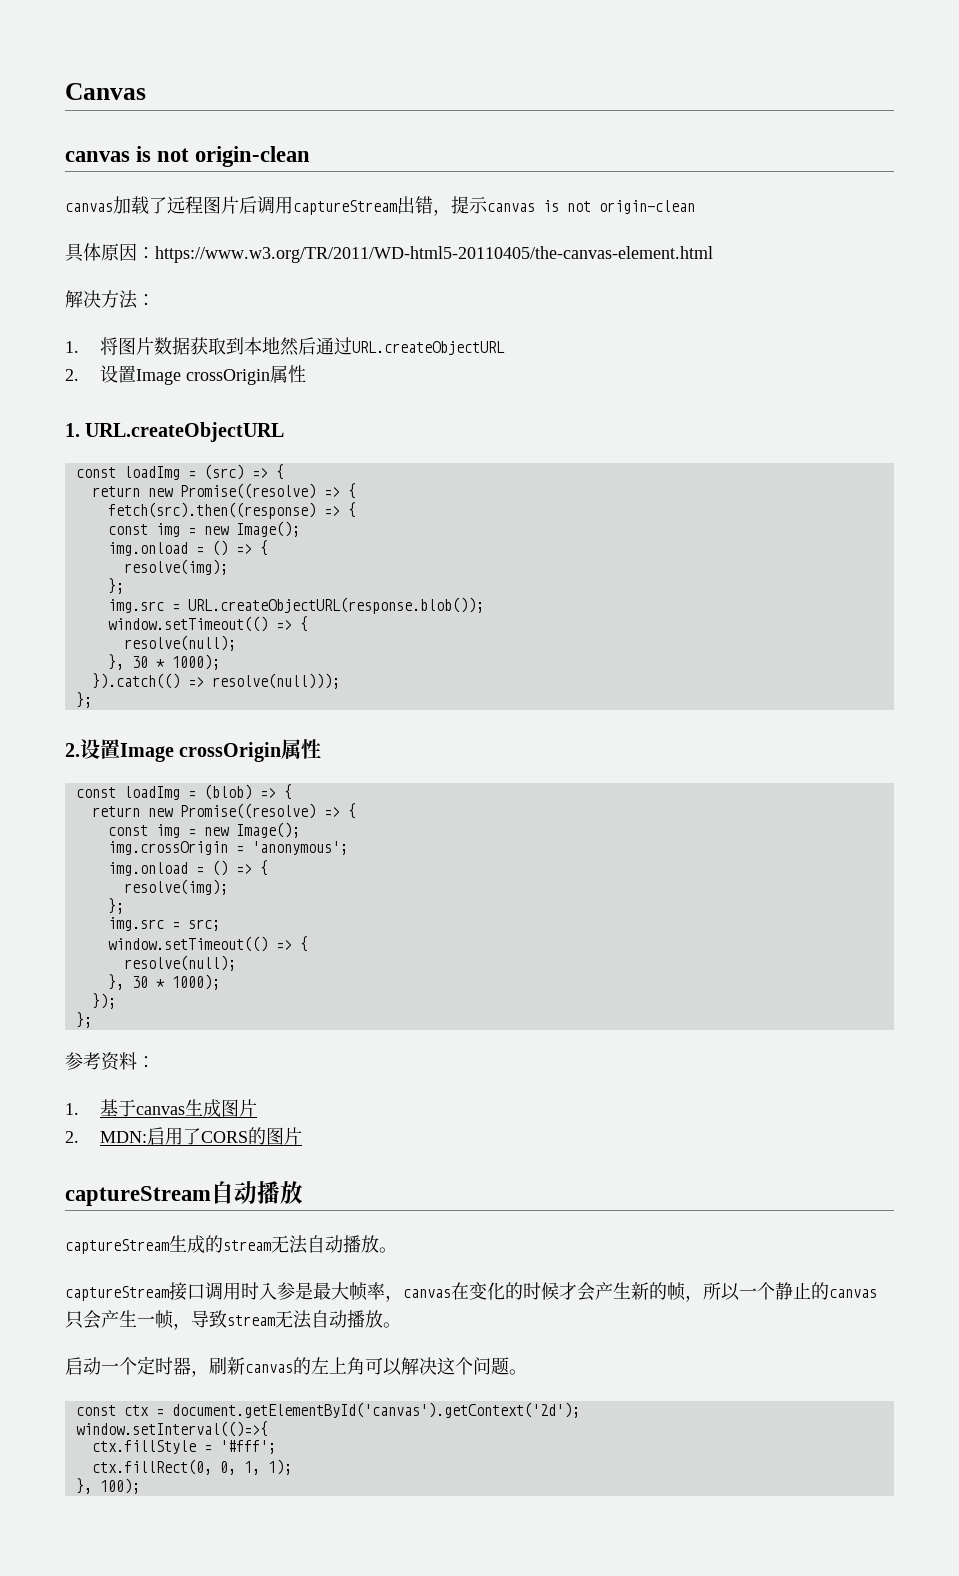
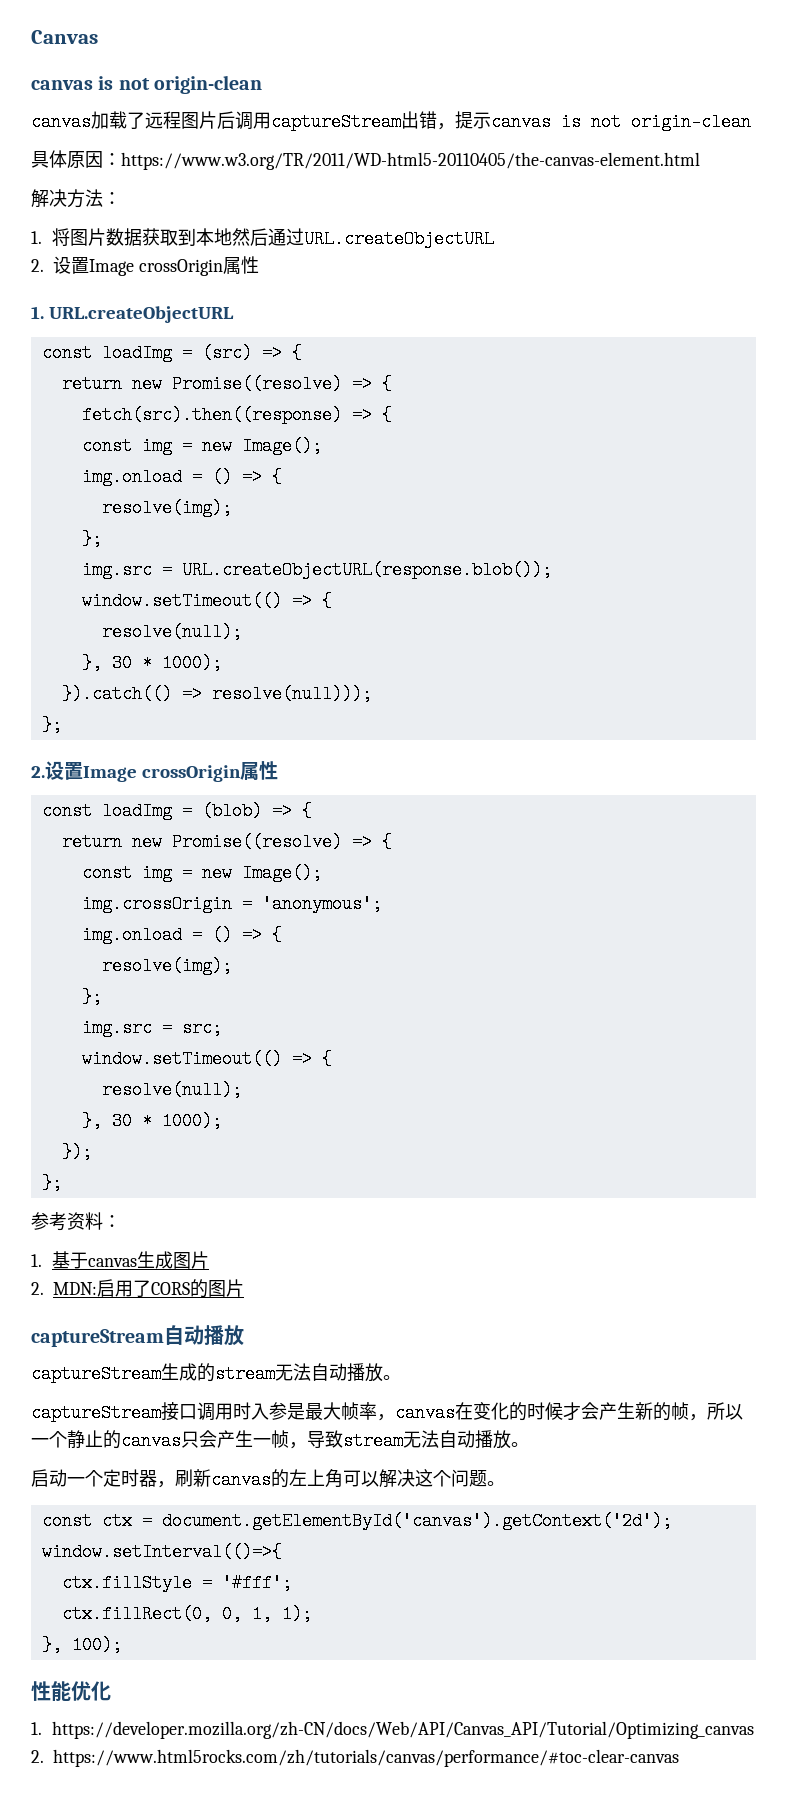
+ 性能优化
+ 1. https://developer.mozilla.org/zh-CN/docs/Web/API/Canvas_API/Tutorial/Optimizing_canvas
+ 2. https://www.html5rocks.com/zh/tutorials/canvas/performance/#toc-clear-canvas

